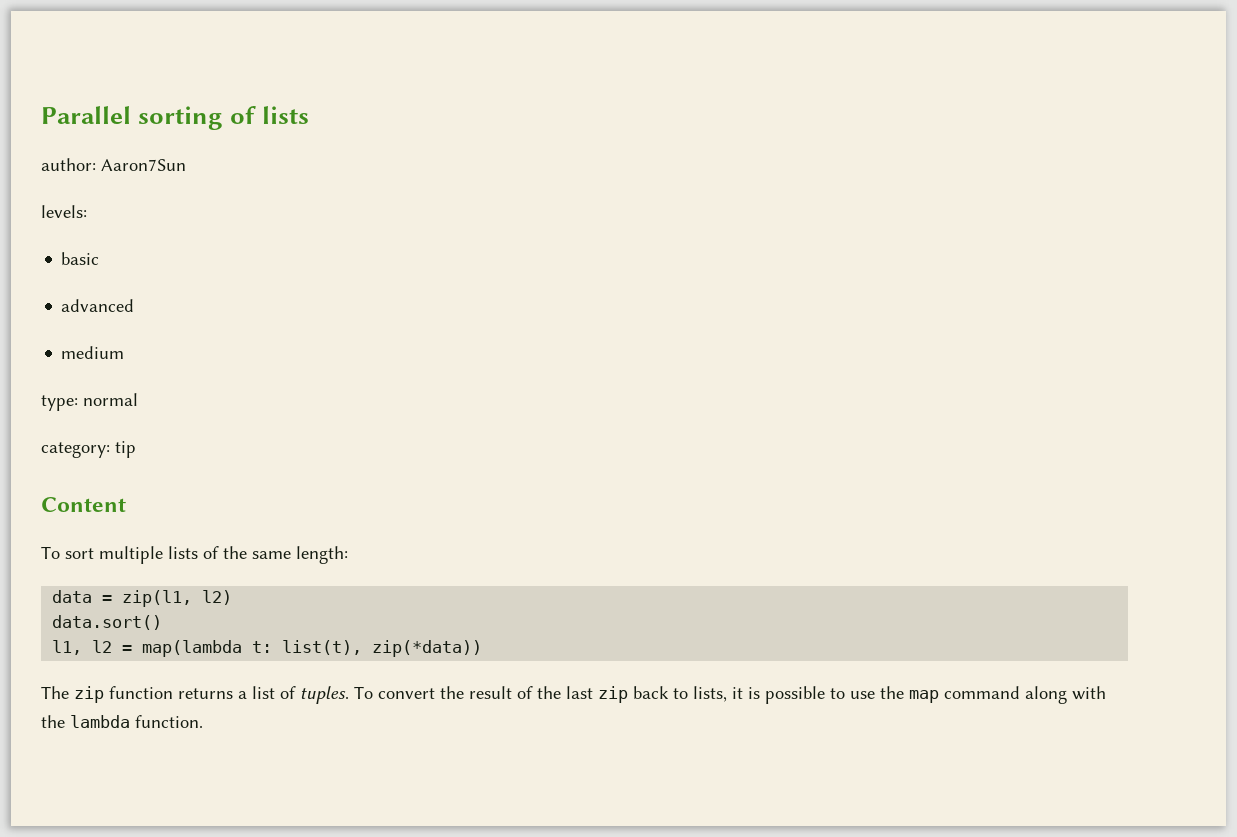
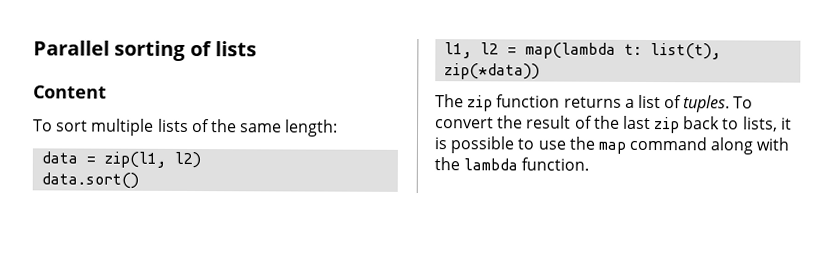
- author: Aaron7Sun
- levels:
- basic
- advanced
- medium
- type: normal
- category: tip

